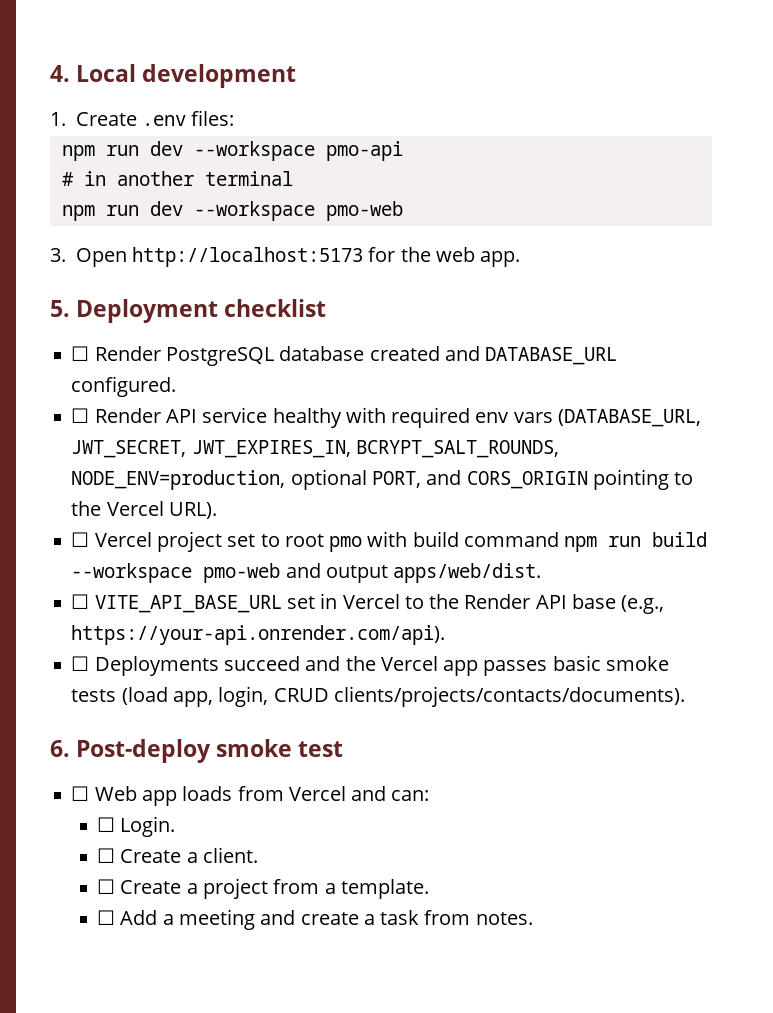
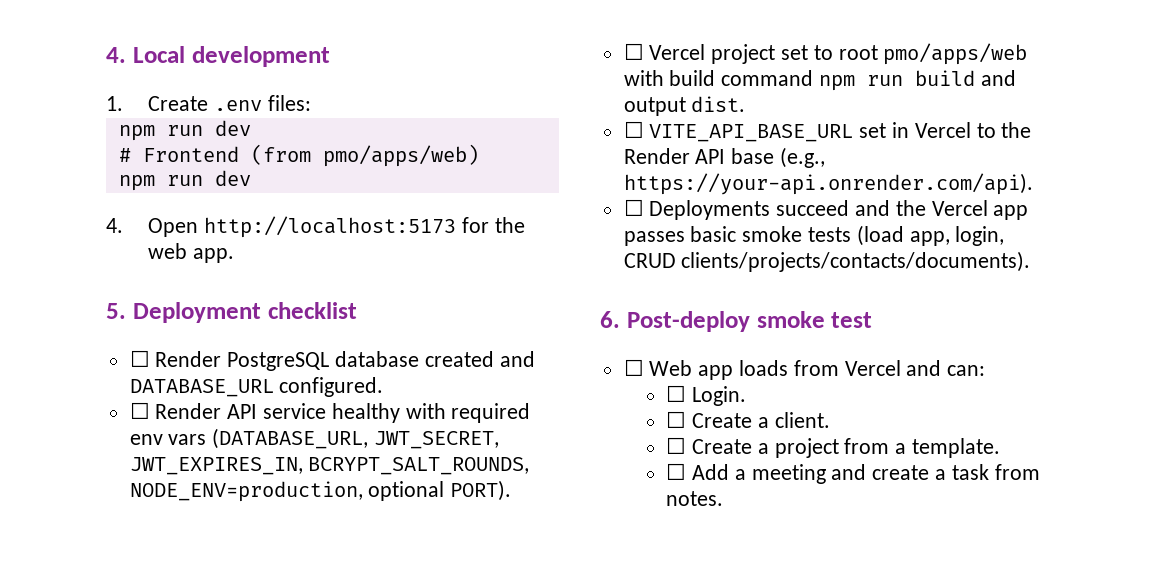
  1. Create .env files:
- npm run dev --workspace pmo-api
+ npm run dev
- # in another terminal
- npm run dev --workspace pmo-web
- 3. Open http://localhost:5173 for the web app.
+ # Frontend (from pmo/apps/web)
+ npm run dev
+ 4. Open http://localhost:5173 for the web app.
- ☐ Render API service healthy with required env vars (DATABASE_URL, JWT_SECRET, JWT_EXPIRES_IN, BCRYPT_SALT_ROUNDS, NODE_ENV=production, optional PORT, and CORS_ORIGIN pointing to the Vercel URL).
+ ☐ Render API service healthy with required env vars (DATABASE_URL, JWT_SECRET, JWT_EXPIRES_IN, BCRYPT_SALT_ROUNDS, NODE_ENV=production, optional PORT).
- ☐ Vercel project set to root pmo with build command npm run build --workspace pmo-web and output apps/web/dist.
+ ☐ Vercel project set to root pmo/apps/web with build command npm run build and output dist.

